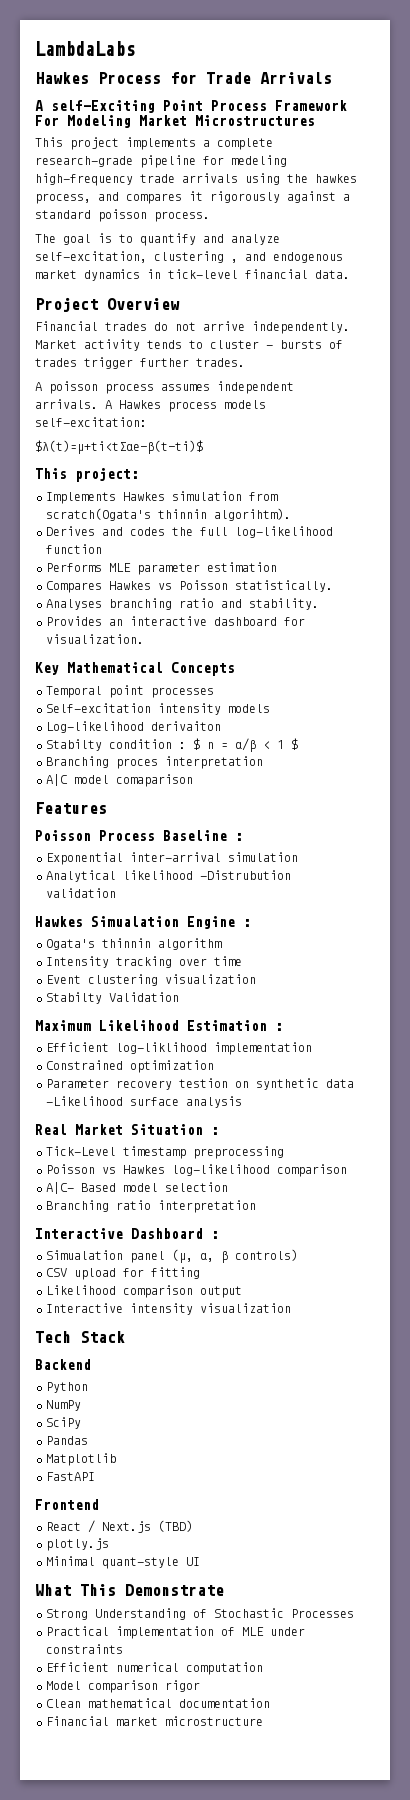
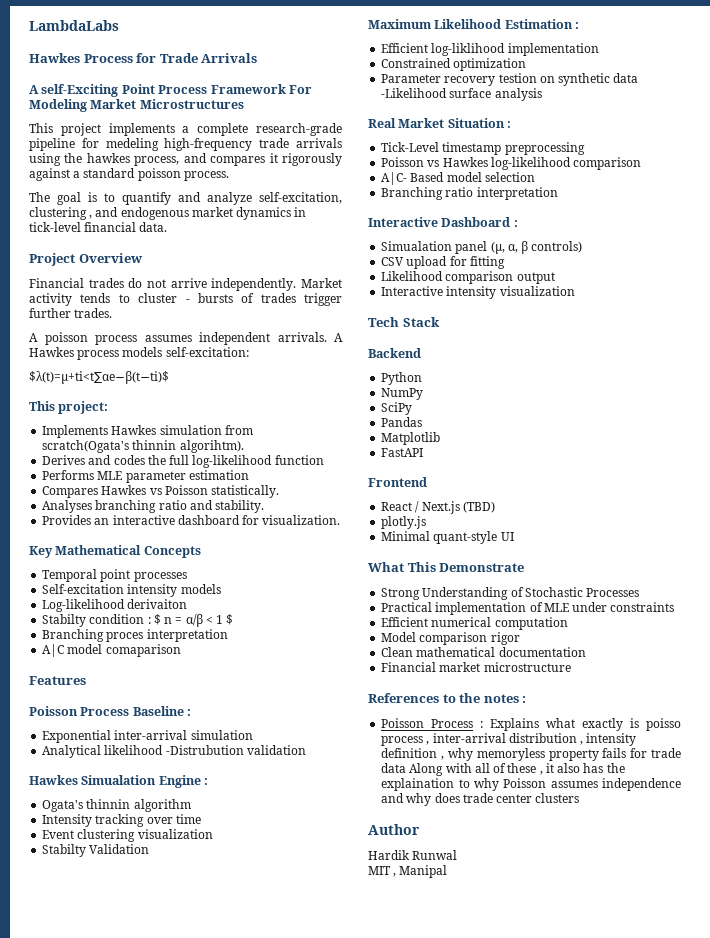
+ References to the notes :
+ Poisson Process : Explains what exactly is poisso process , inter-arrival distribution , intensity definition , why memoryless property fails for trade data Along with all of these , it also has the explaination to why Poisson assumes independence and why does trade center clusters
+ Author
+ Hardik Runwal
+ MIT , Manipal

